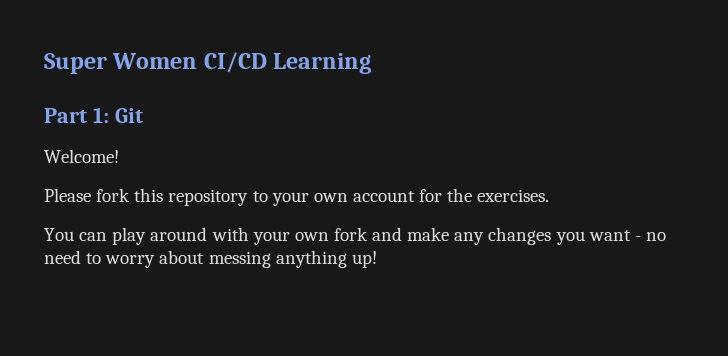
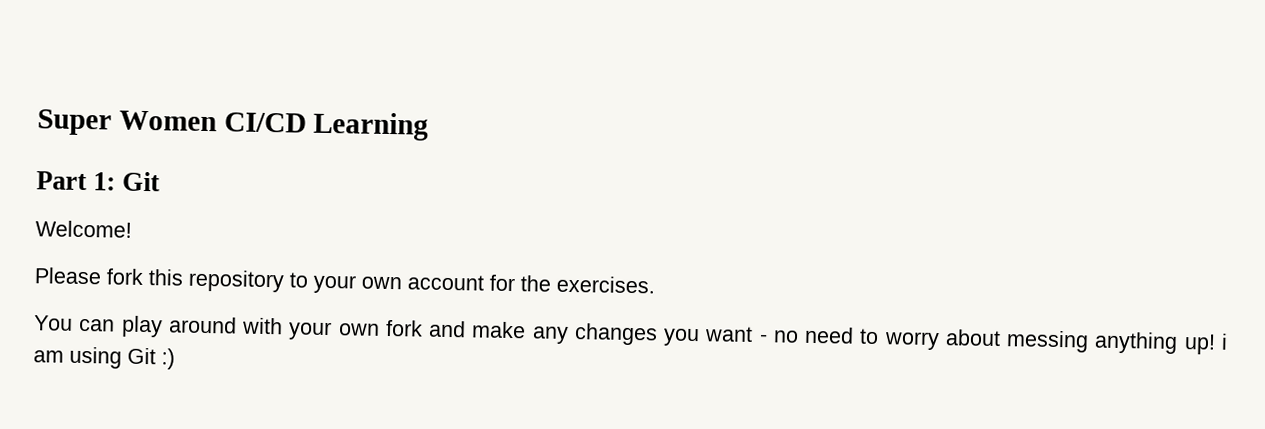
- You can play around with your own fork and make any changes you want - no need to worry about messing anything up!
+ You can play around with your own fork and make any changes you want - no need to worry about messing anything up! i am using Git :)

